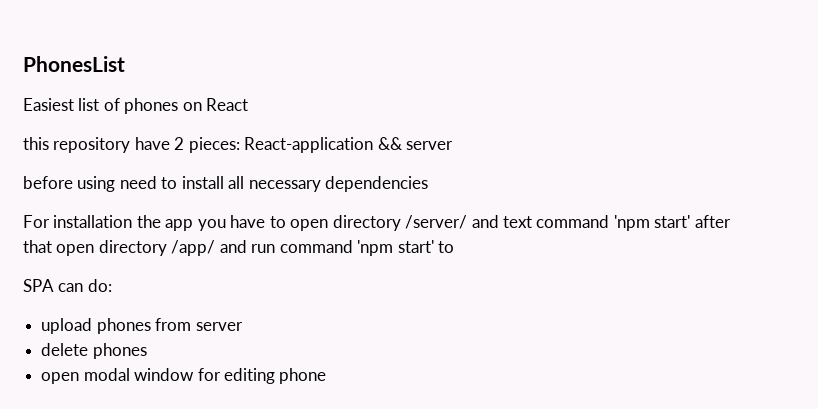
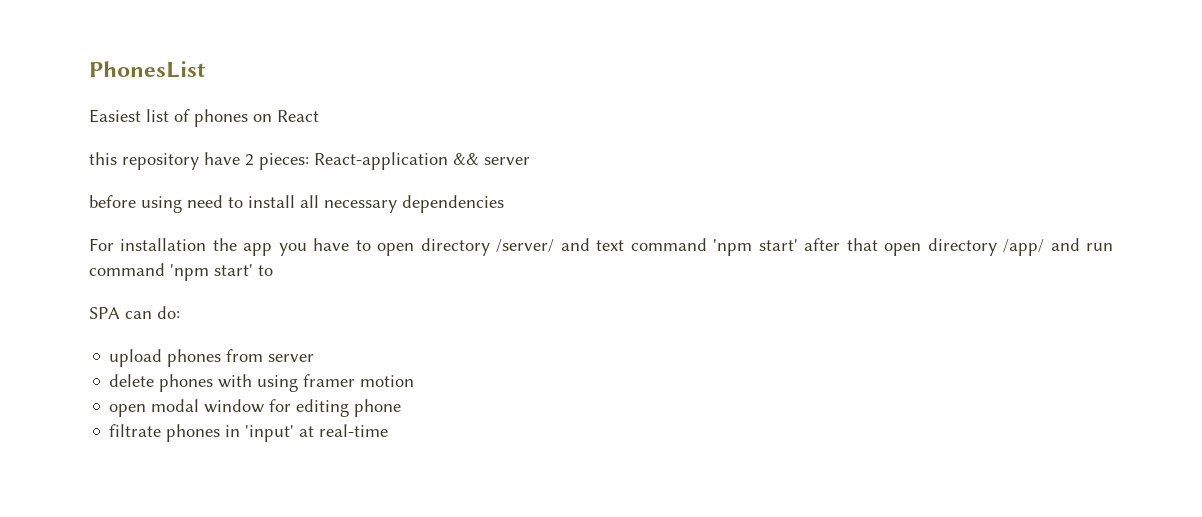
- delete phones
+ delete phones with using framer motion
+ filtrate phones in 'input' at real-time

